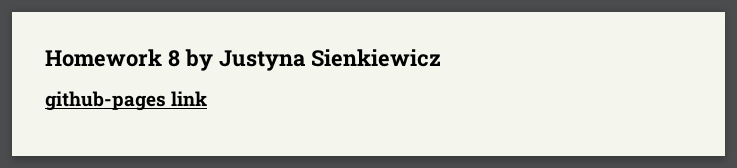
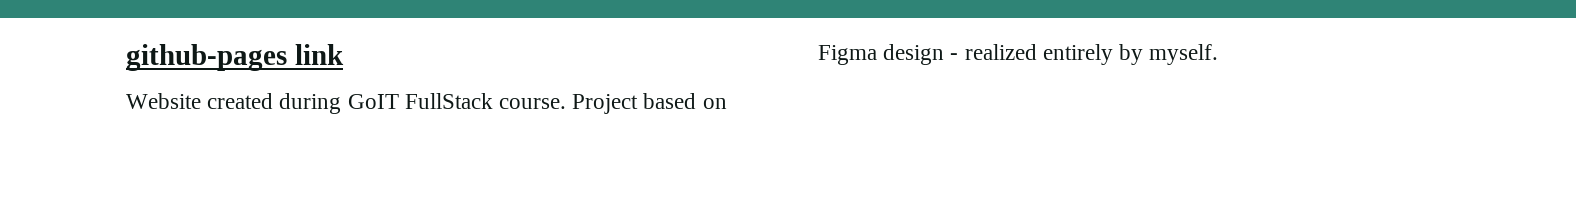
- Homework 8 by Justyna Sienkiewicz
  github-pages link
+ Website created during GoIT FullStack course. Project based on Figma design - realized entirely by myself.

